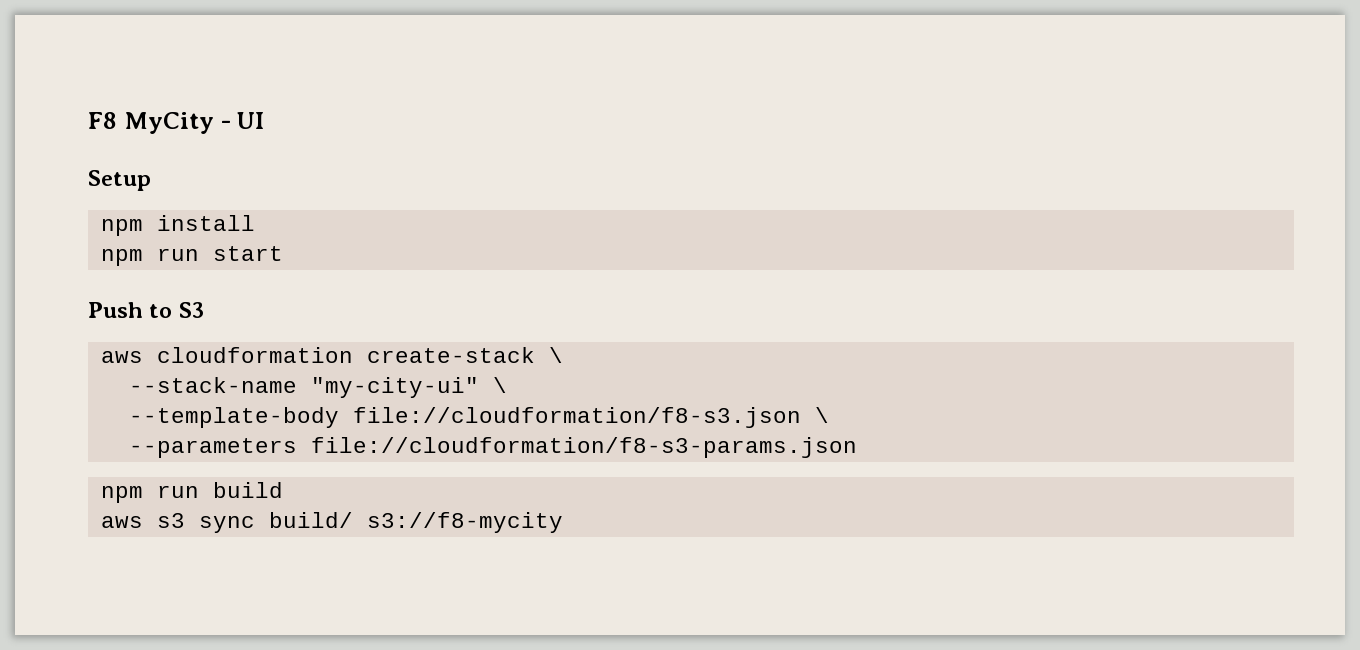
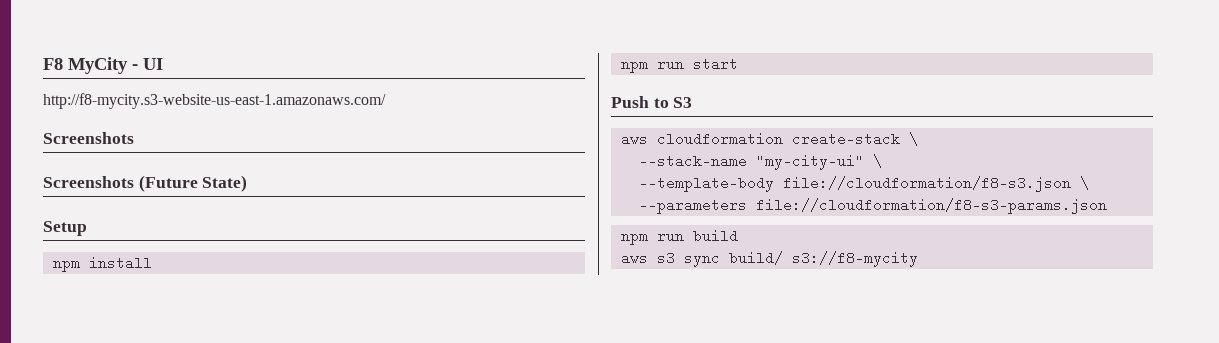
+ http://f8-mycity.s3-website-us-east-1.amazonaws.com/
+ Screenshots
+ Screenshots (Future State)

